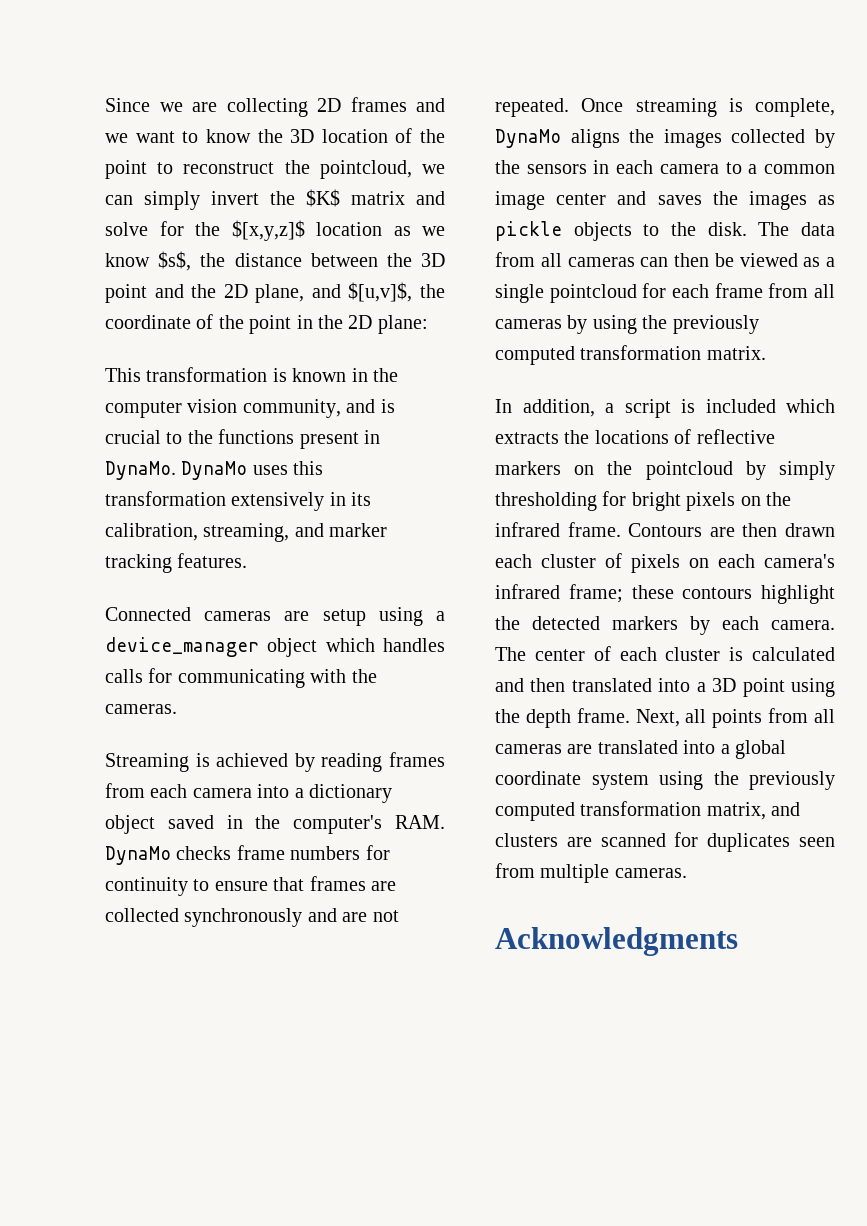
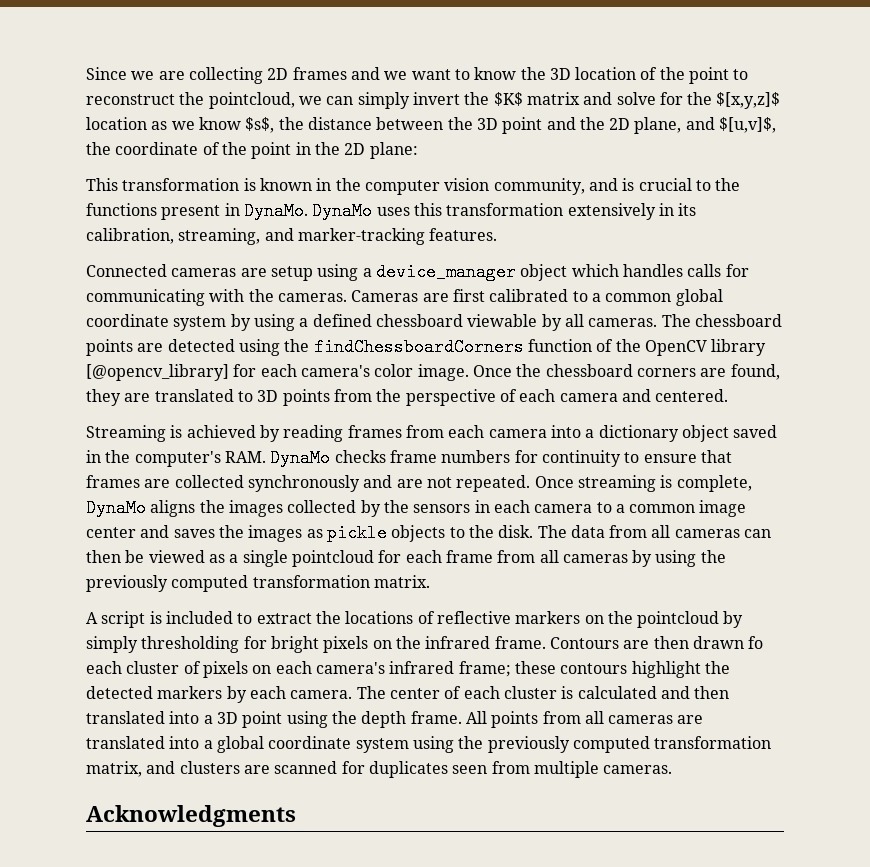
- DynaMo uses this transformation extensively in its calibration, streaming, and marker tracking features.
+ DynaMo uses this transformation extensively in its calibration, streaming, and marker-tracking features.
+ Cameras are first calibrated to a common global coordinate system by using a defined chessboard viewable by all cameras. The chessboard points are detected using the findChessboardCorners function of the OpenCV library [@opencv_library] for each camera's color image. Once the chessboard corners are found, they are translated to 3D points from the perspective of each camera and centered.
- In addition, a script is included which extracts the locations of reflective markers on the pointcloud by simply thresholding for bright pixels on the infrared frame.
+ A script is included to extract the locations of reflective markers on the pointcloud by simply thresholding for bright pixels on the infrared frame.
- Contours are then drawn each cluster of pixels on each camera's infrared frame; these contours highlight the detected markers by each camera.
+ Contours are then drawn fo each cluster of pixels on each camera's infrared frame; these contours highlight the detected markers by each camera.
- Next, all points from all cameras are translated into a global coordinate system using the previously computed transformation matrix, and clusters are scanned for duplicates seen from multiple cameras.
+ All points from all cameras are translated into a global coordinate system using the previously computed transformation matrix, and clusters are scanned for duplicates seen from multiple cameras.

